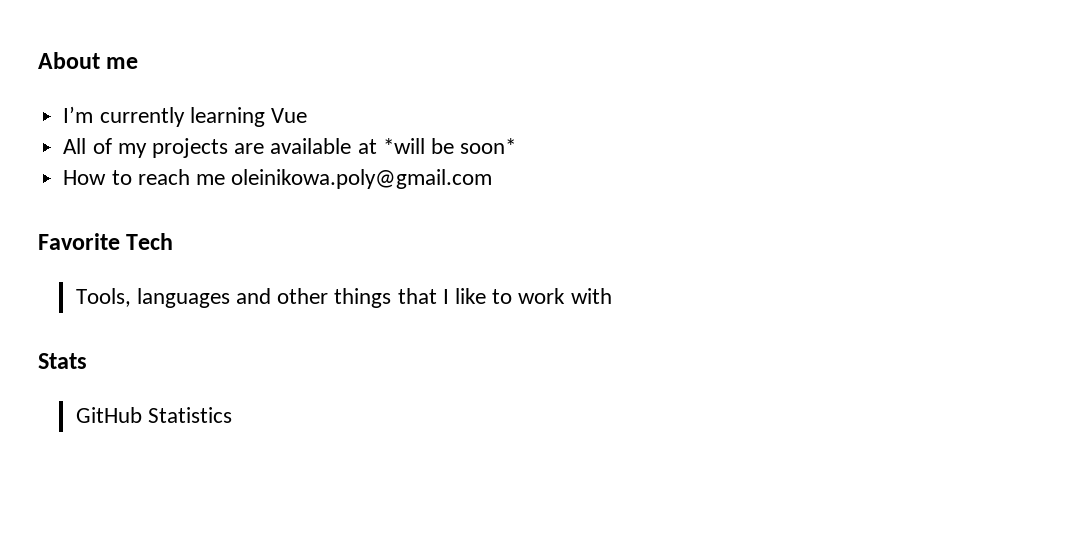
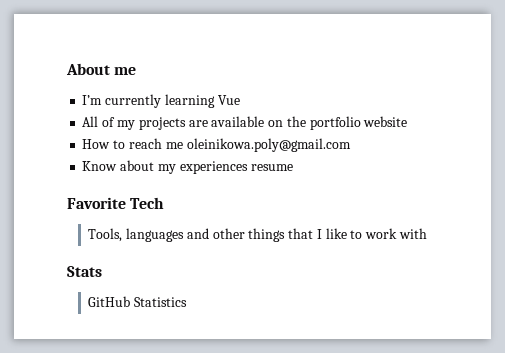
- All of my projects are available at *will be soon*
+ All of my projects are available on the portfolio website
+ Know about my experiences resume

